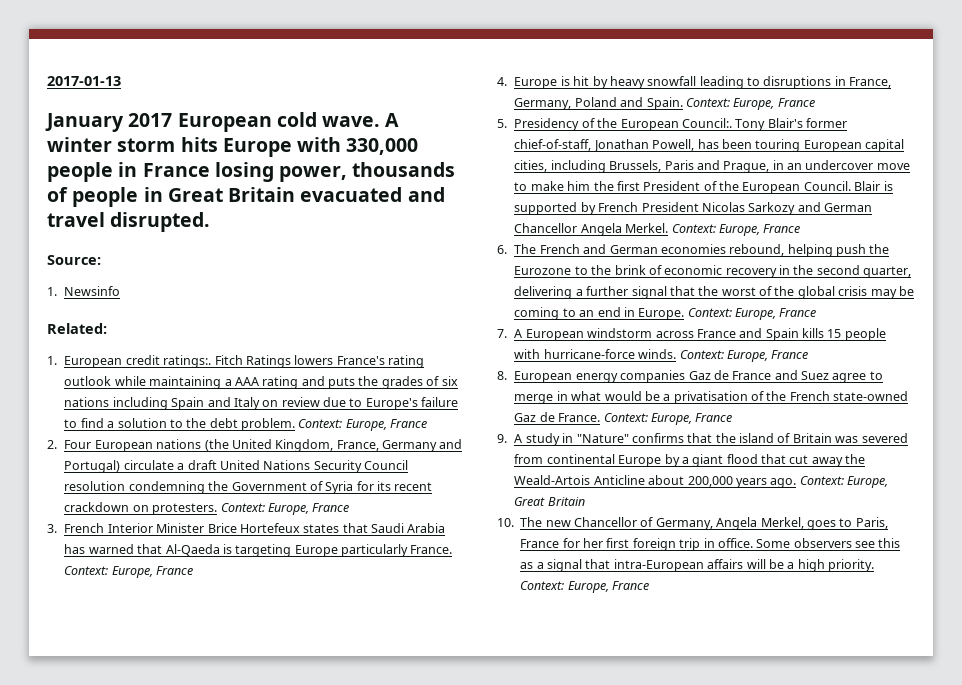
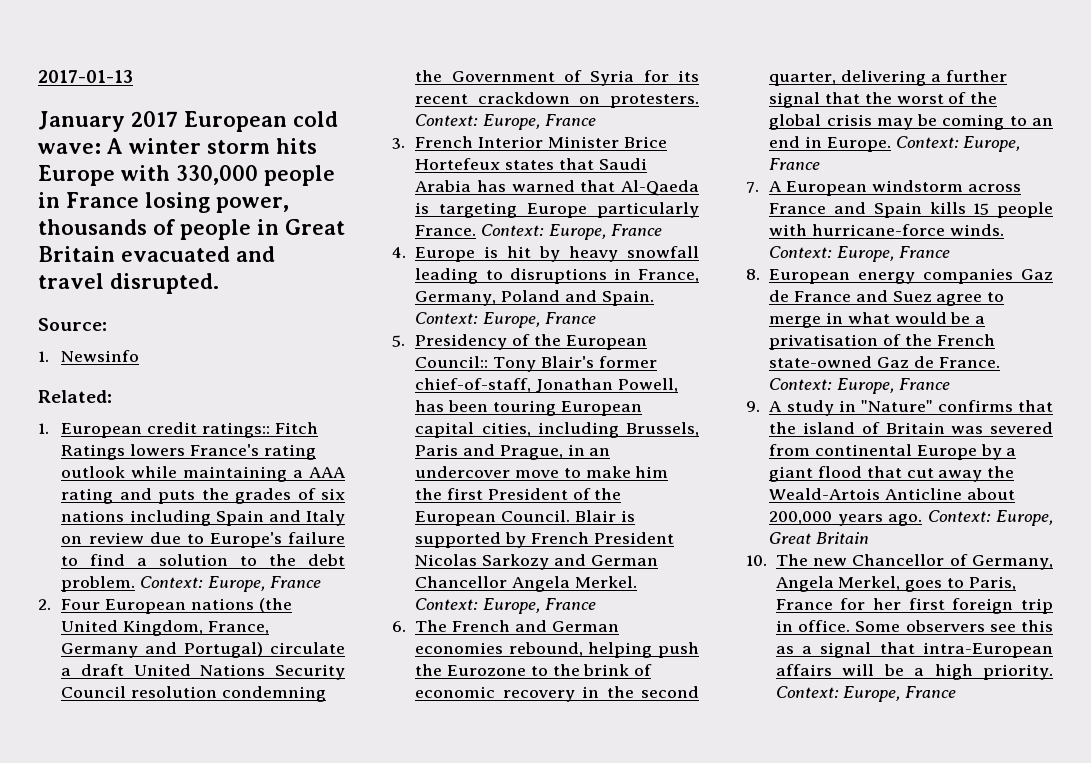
- January 2017 European cold wave. A winter storm hits Europe with 330,000 people in France losing power, thousands of people in Great Britain evacuated and travel disrupted.
+ January 2017 European cold wave: A winter storm hits Europe with 330,000 people in France losing power, thousands of people in Great Britain evacuated and travel disrupted.
- 1. European credit ratings:. Fitch Ratings lowers France's rating outlook while maintaining a AAA rating and puts the grades of six nations including Spain and Italy on review due to Europe's failure to find a solution to the debt problem.
+ 1. European credit ratings:: Fitch Ratings lowers France's rating outlook while maintaining a AAA rating and puts the grades of six nations including Spain and Italy on review due to Europe's failure to find a solution to the debt problem.
- 5. Presidency of the European Council:. Tony Blair's former chief-of-staff, Jonathan Powell, has been touring European capital cities, including Brussels, Paris and Prague, in an undercover move to make him the first President of the European Council.
+ 5. Presidency of the European Council:: Tony Blair's former chief-of-staff, Jonathan Powell, has been touring European capital cities, including Brussels, Paris and Prague, in an undercover move to make him the first President of the European Council.

